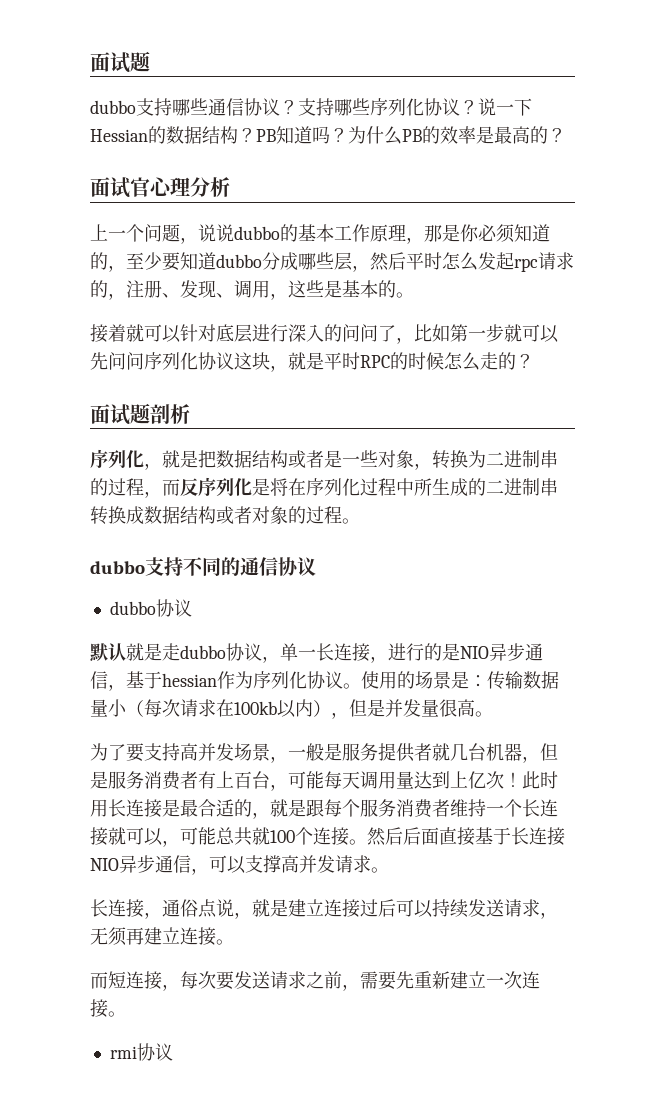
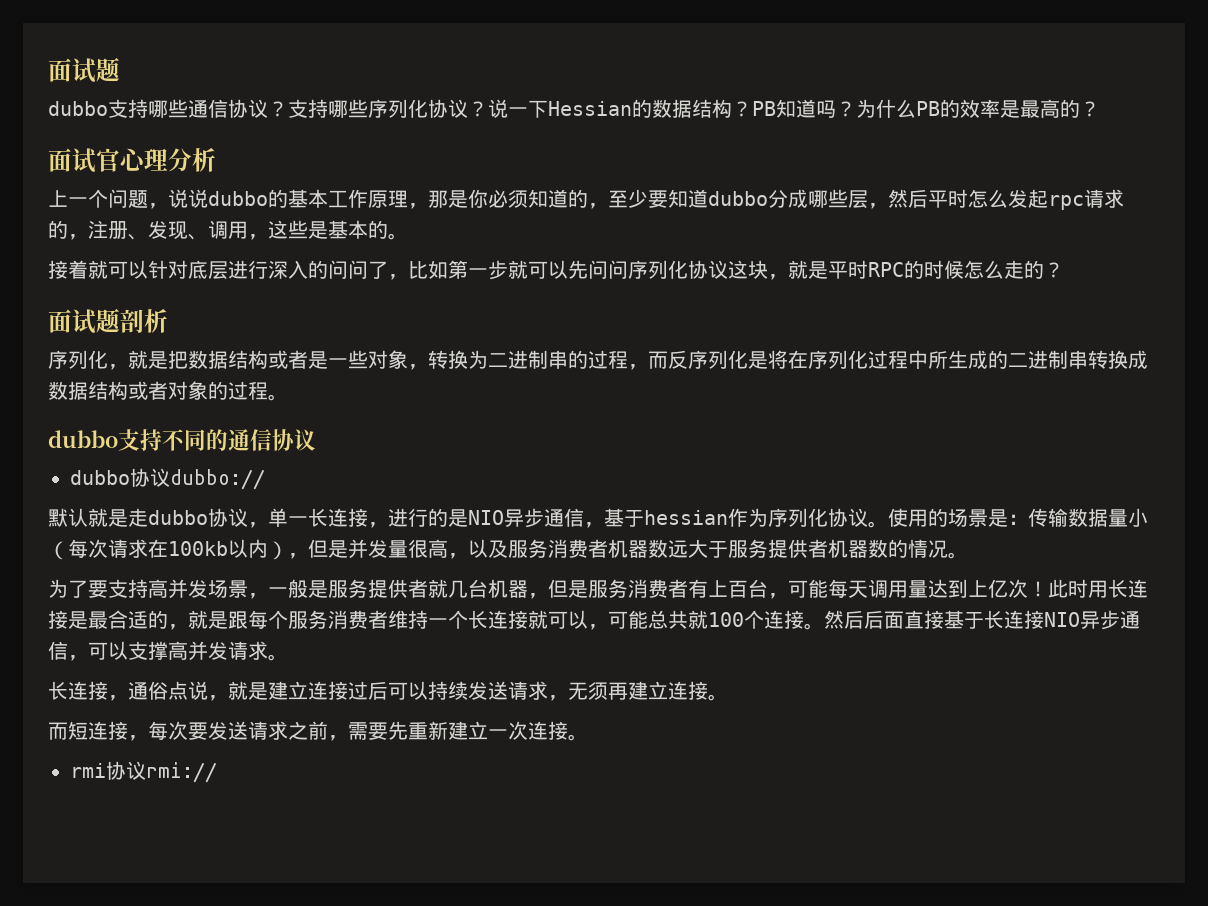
  dubbo支持不同的通信协议
- dubbo协议
+ dubbo协议dubbo://
- 使用的场景是：传输数据量小（每次请求在100kb以内），但是并发量很高。
+ 使用的场景是：传输数据量小（每次请求在100kb以内），但是并发量很高，以及服务消费者机器数远大于服务提供者机器数的情况。
- rmi协议
+ rmi协议rmi://

